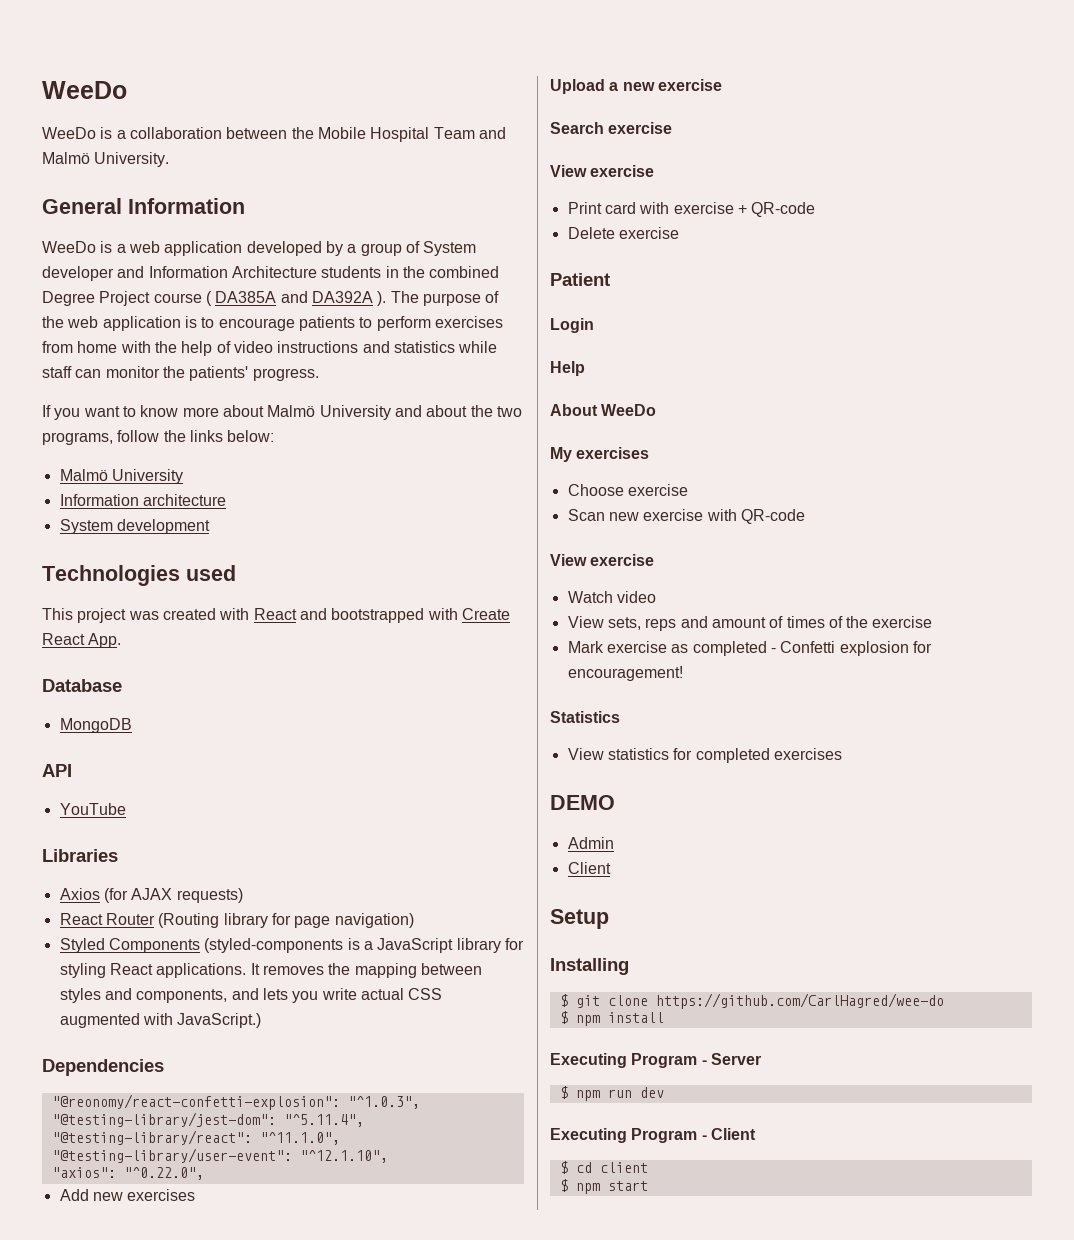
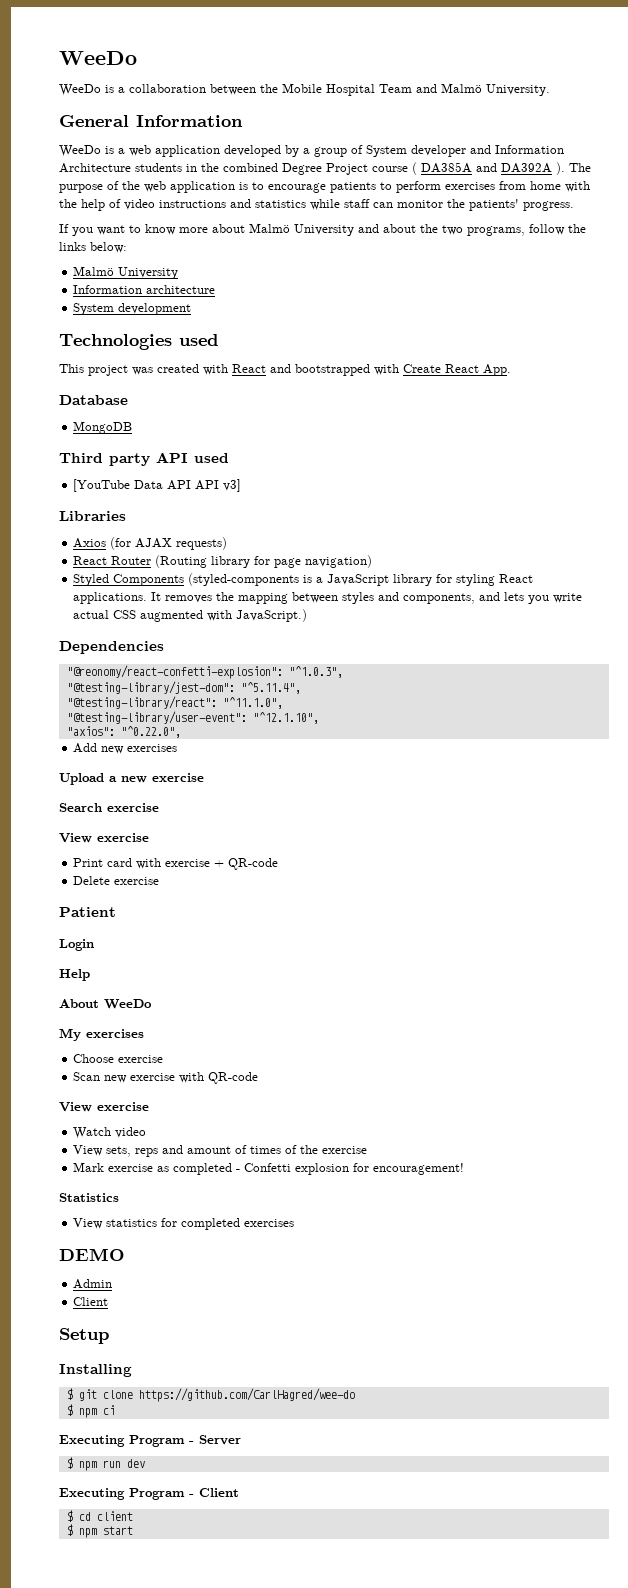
- API
- YouTube
+ Third party API used
+ [YouTube Data API API v3]
- $ npm install
+ $ npm ci

